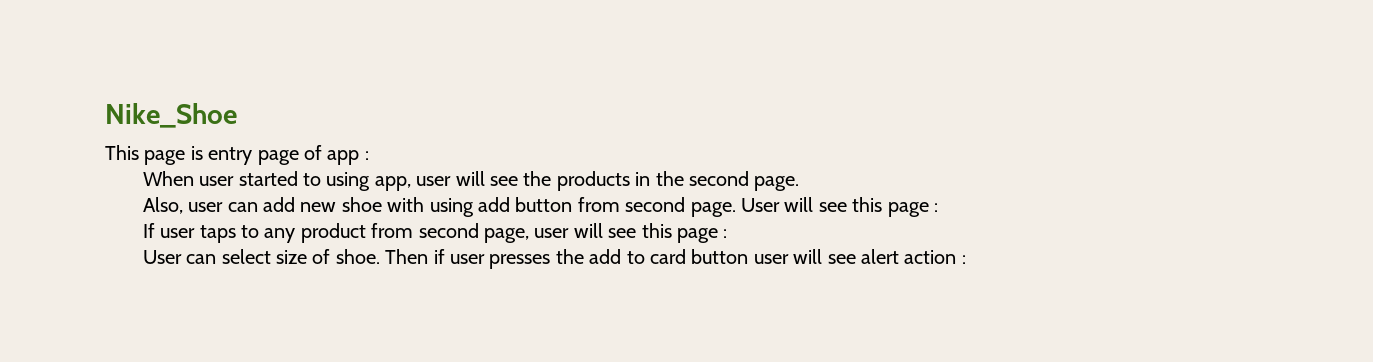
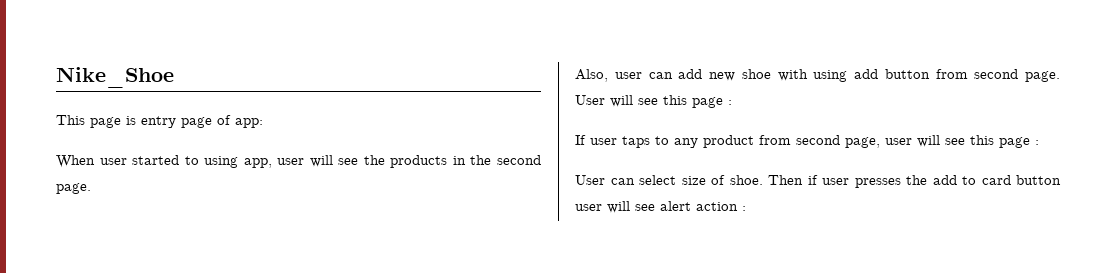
- This page is entry page of app :
+ This page is entry page of app:

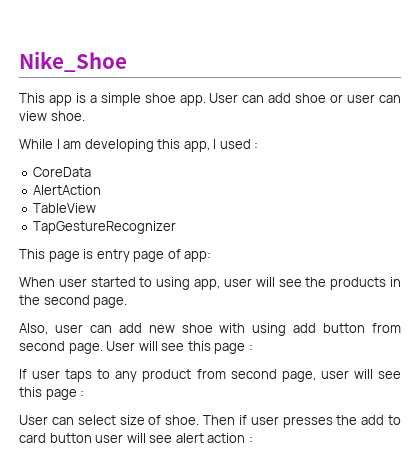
+ This app is a simple shoe app. User can add shoe or user can view shoe.
+ While I am developing this app, I used :
+ CoreData
+ AlertAction
+ TableView
+ TapGestureRecognizer

